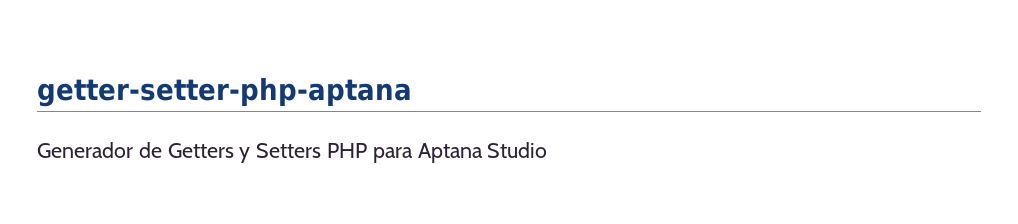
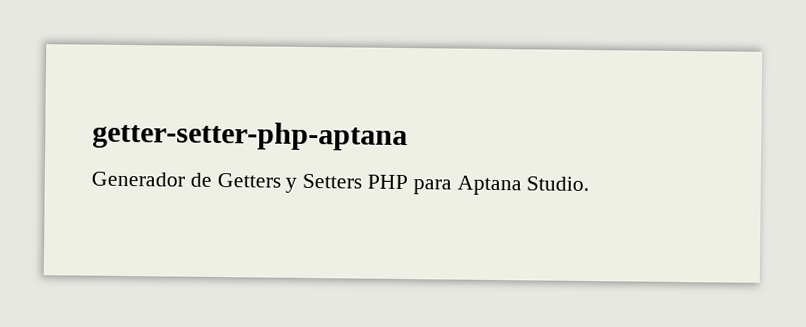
- Generador de Getters y Setters PHP para Aptana Studio
+ Generador de Getters y Setters PHP para Aptana Studio.

